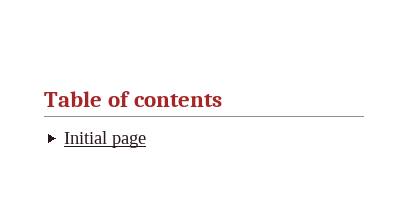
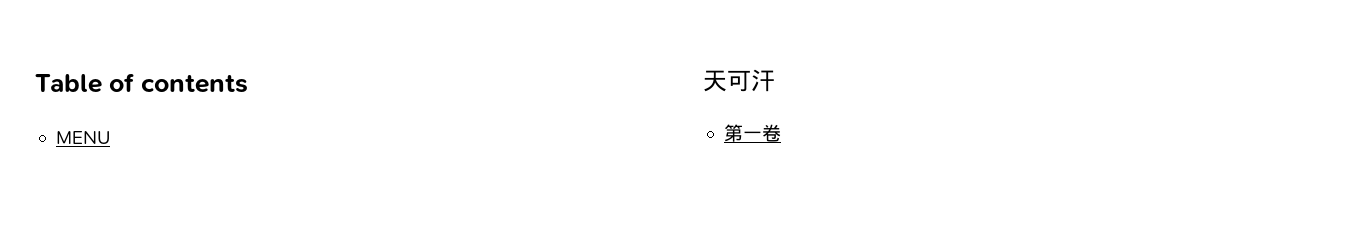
- Initial page
+ MENU
+ 天可汗
+ 第一卷

